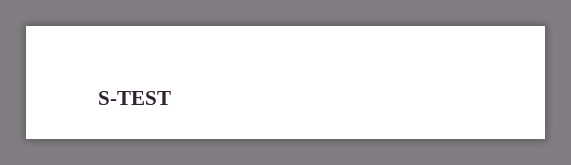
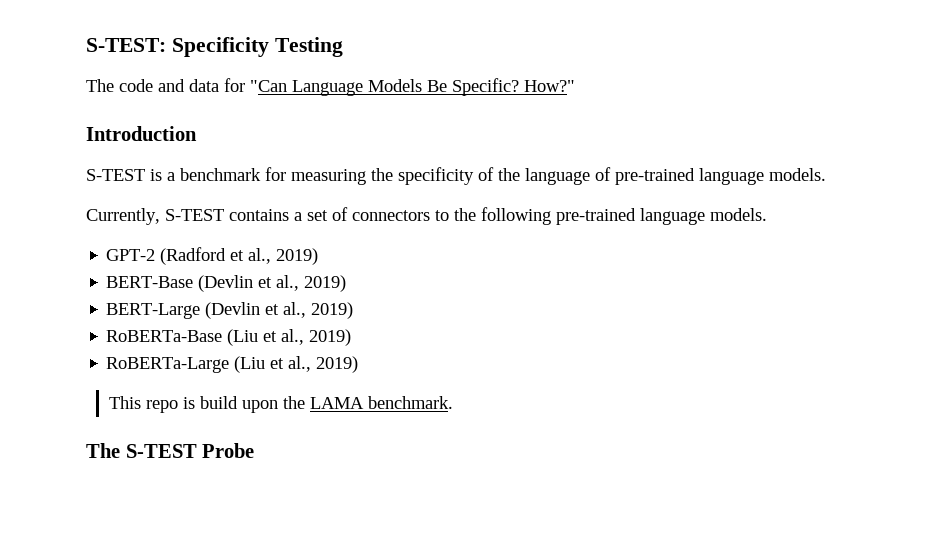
- S-TEST
+ S-TEST: Specificity Testing
+ The code and data for "Can Language Models Be Specific? How?"
+ Introduction
+ S-TEST is a benchmark for measuring the specificity of the language of pre-trained language models.
+ Currently, S-TEST contains a set of connectors to the following pre-trained language models.
+ GPT-2 (Radford et al., 2019)
+ BERT-Base (Devlin et al., 2019)
+ BERT-Large (Devlin et al., 2019)
+ RoBERTa-Base (Liu et al., 2019)
+ RoBERTa-Large (Liu et al., 2019)
+ This repo is build upon the LAMA benchmark.
+ The S-TEST Probe

